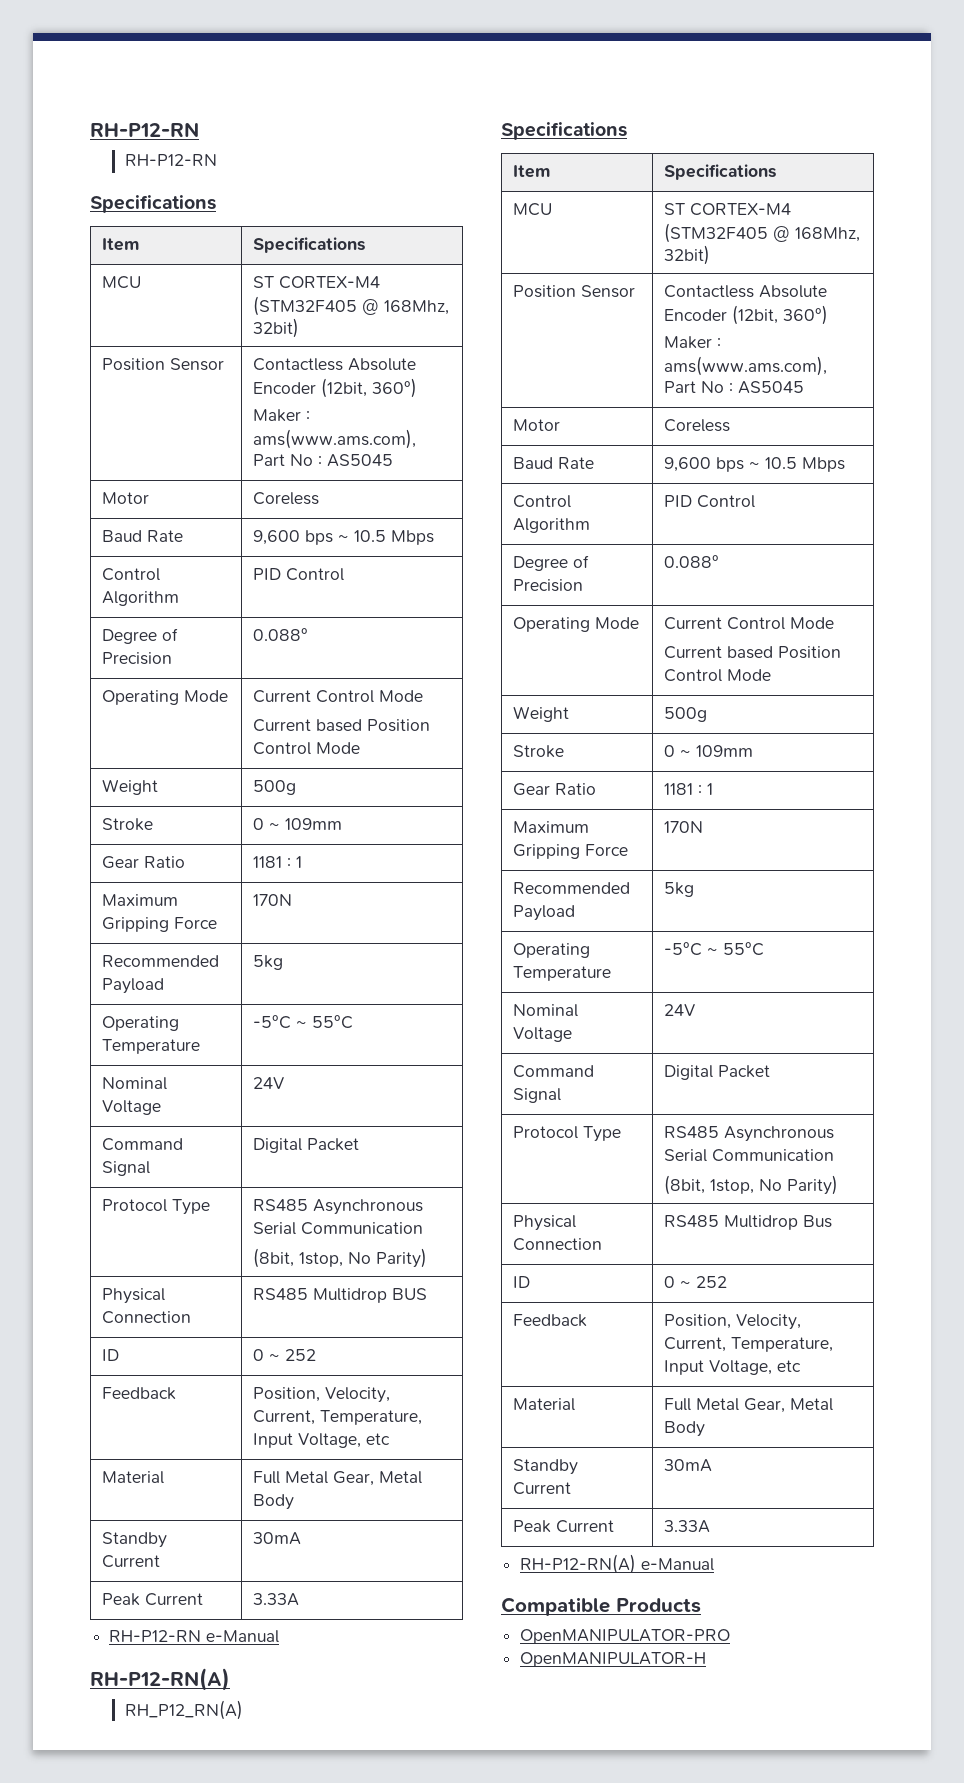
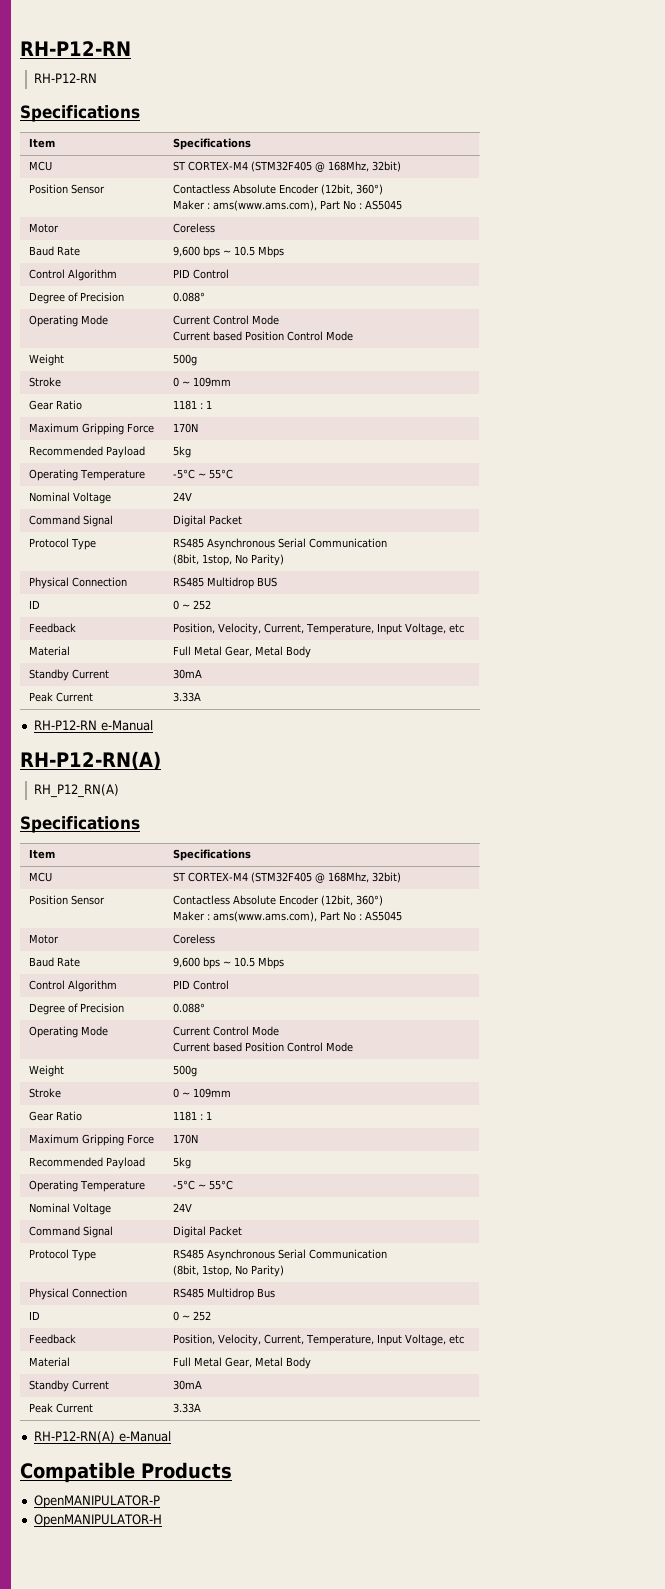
- OpenMANIPULATOR-PRO
+ OpenMANIPULATOR-P

